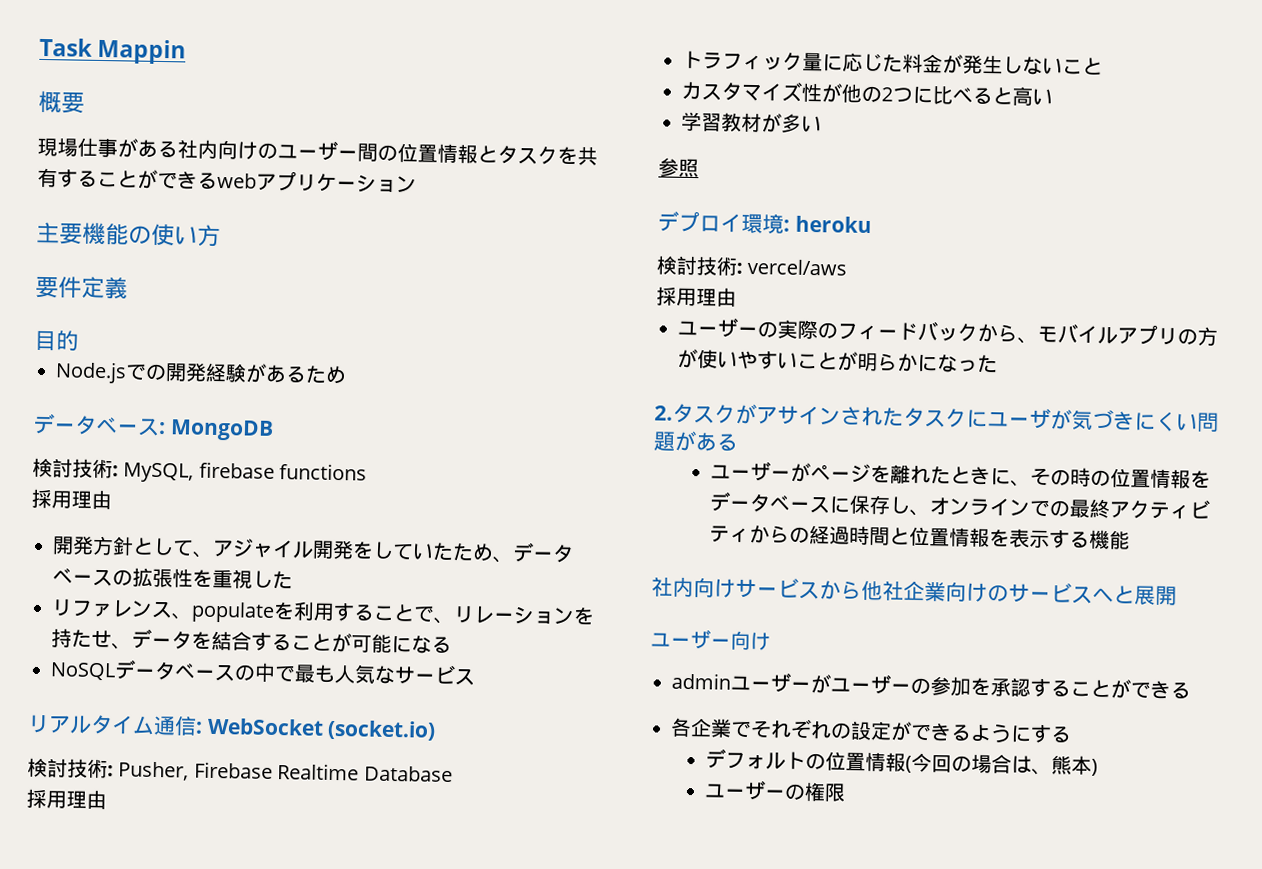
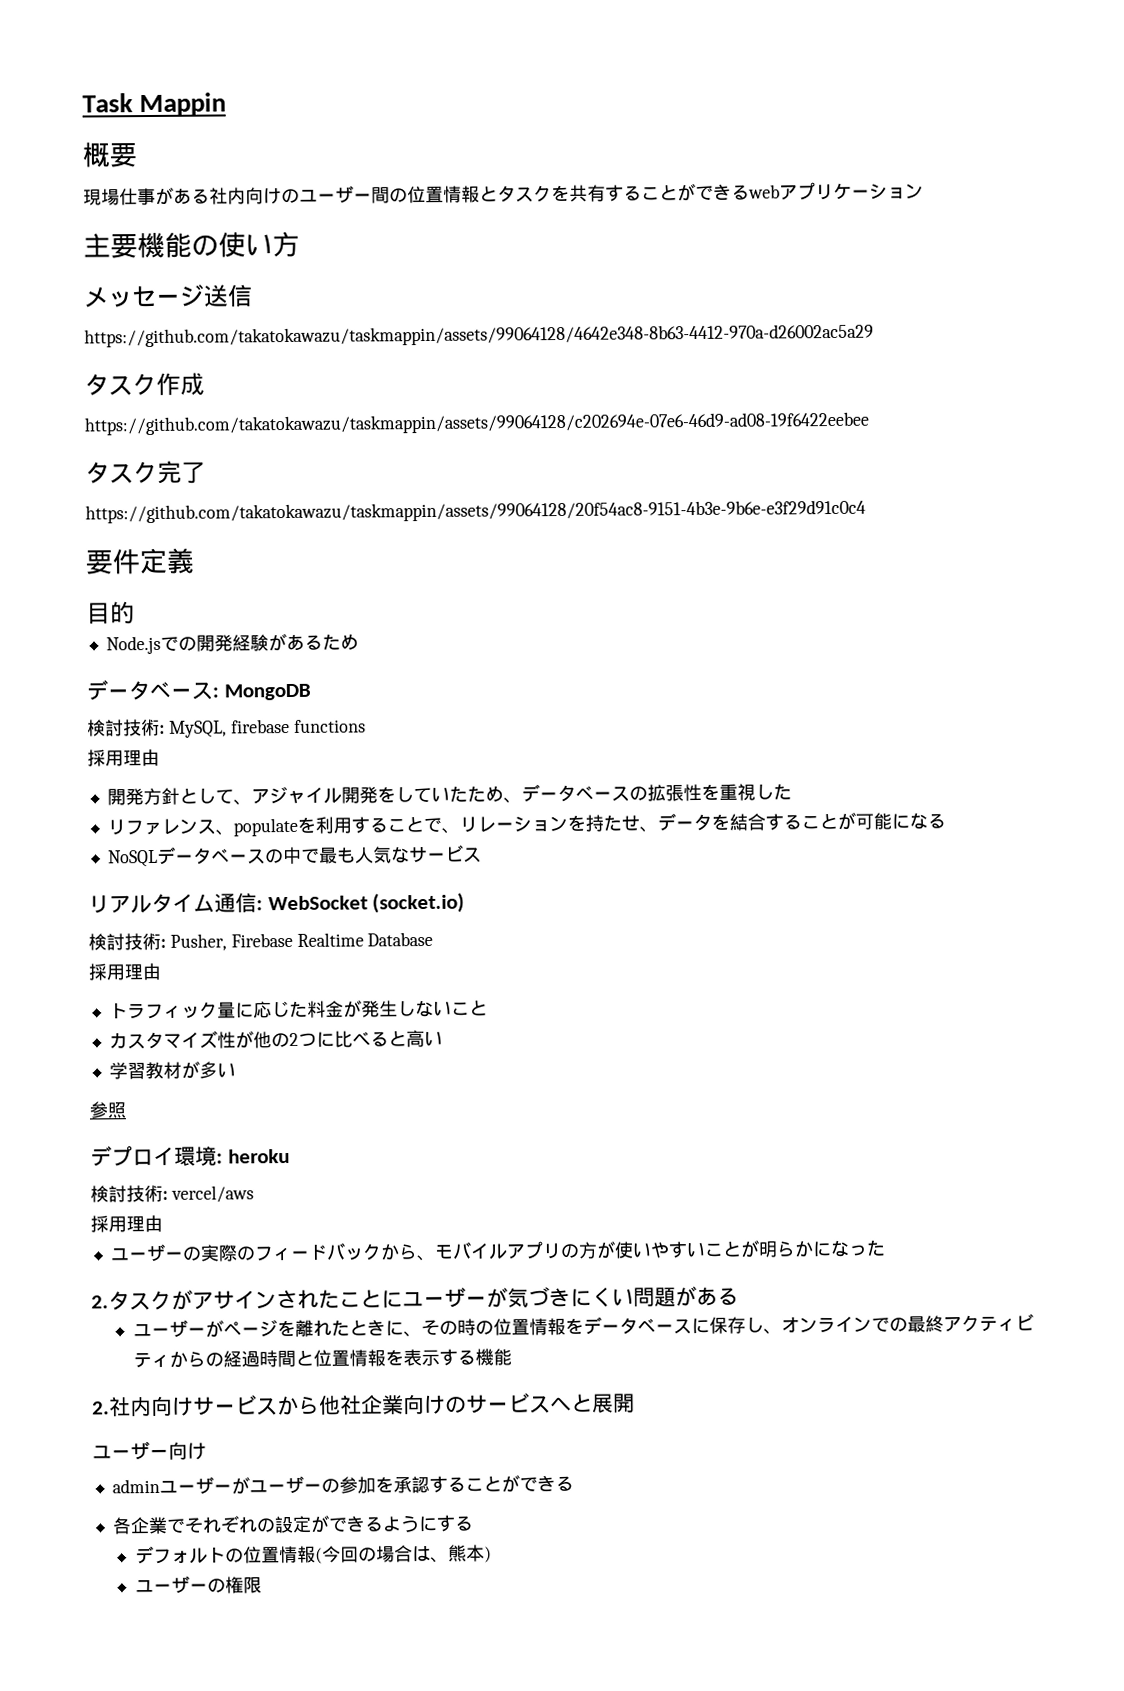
+ メッセージ送信
+ https://github.com/takatokawazu/taskmappin/assets/99064128/4642e348-8b63-4412-970a-d26002ac5a29
+ タスク作成
+ https://github.com/takatokawazu/taskmappin/assets/99064128/c202694e-07e6-46d9-ad08-19f6422eebee
+ タスク完了
+ https://github.com/takatokawazu/taskmappin/assets/99064128/20f54ac8-9151-4b3e-9b6e-e3f29d91c0c4
- 2.タスクがアサインされたタスクにユーザが気づきにくい問題がある
+ 2.タスクがアサインされたことにユーザーが気づきにくい問題がある
- 社内向けサービスから他社企業向けのサービスへと展開
+ 2.社内向けサービスから他社企業向けのサービスへと展開

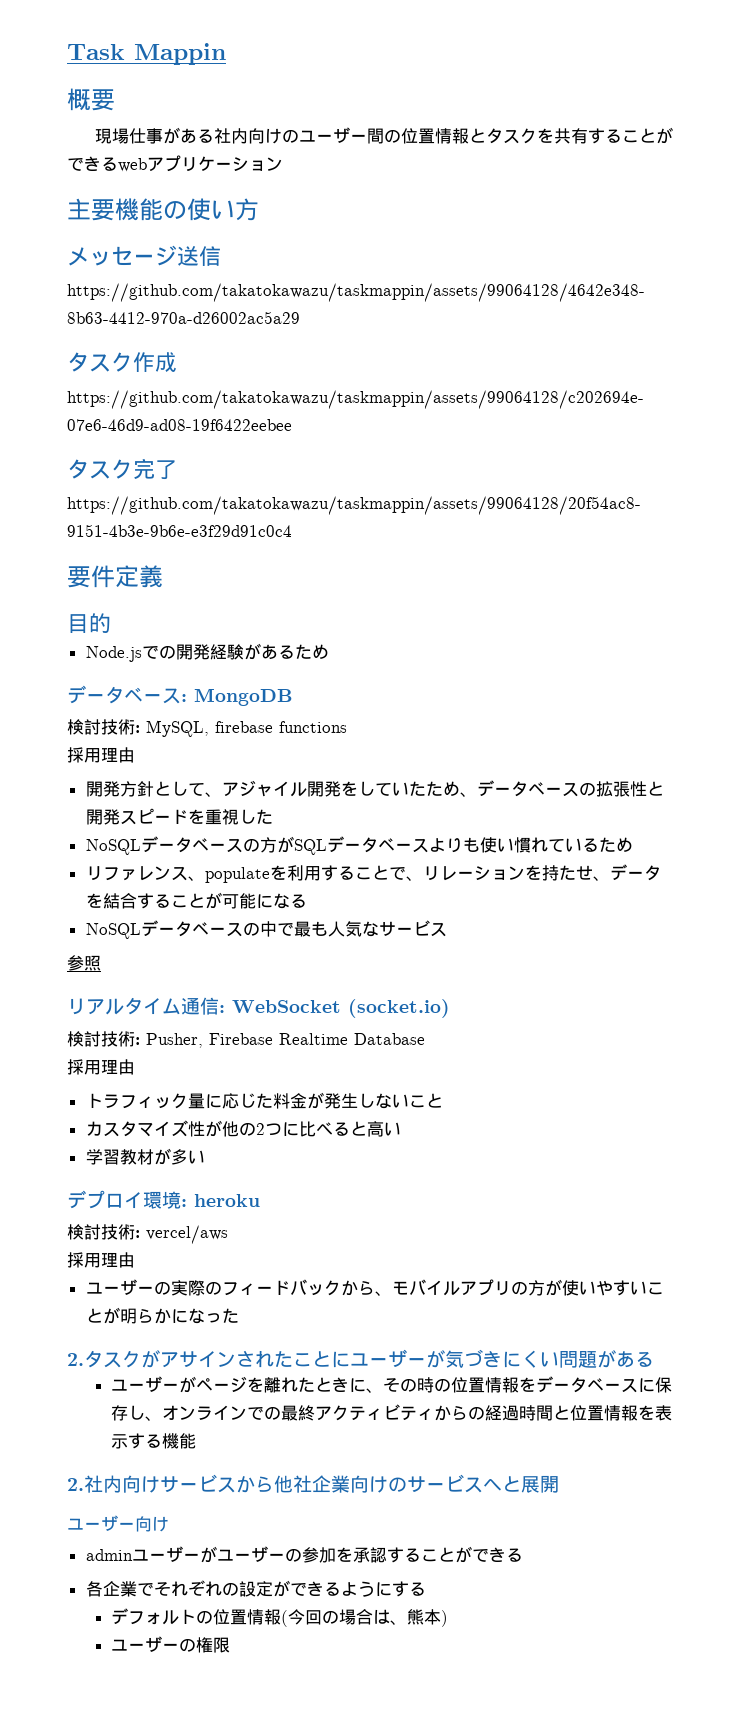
- 開発方針として、アジャイル開発をしていたため、データベースの拡張性を重視した
+ 開発方針として、アジャイル開発をしていたため、データベースの拡張性と開発スピードを重視した
+ NoSQLデータベースの方がSQLデータベースよりも使い慣れているため
+ 参照
- 参照

